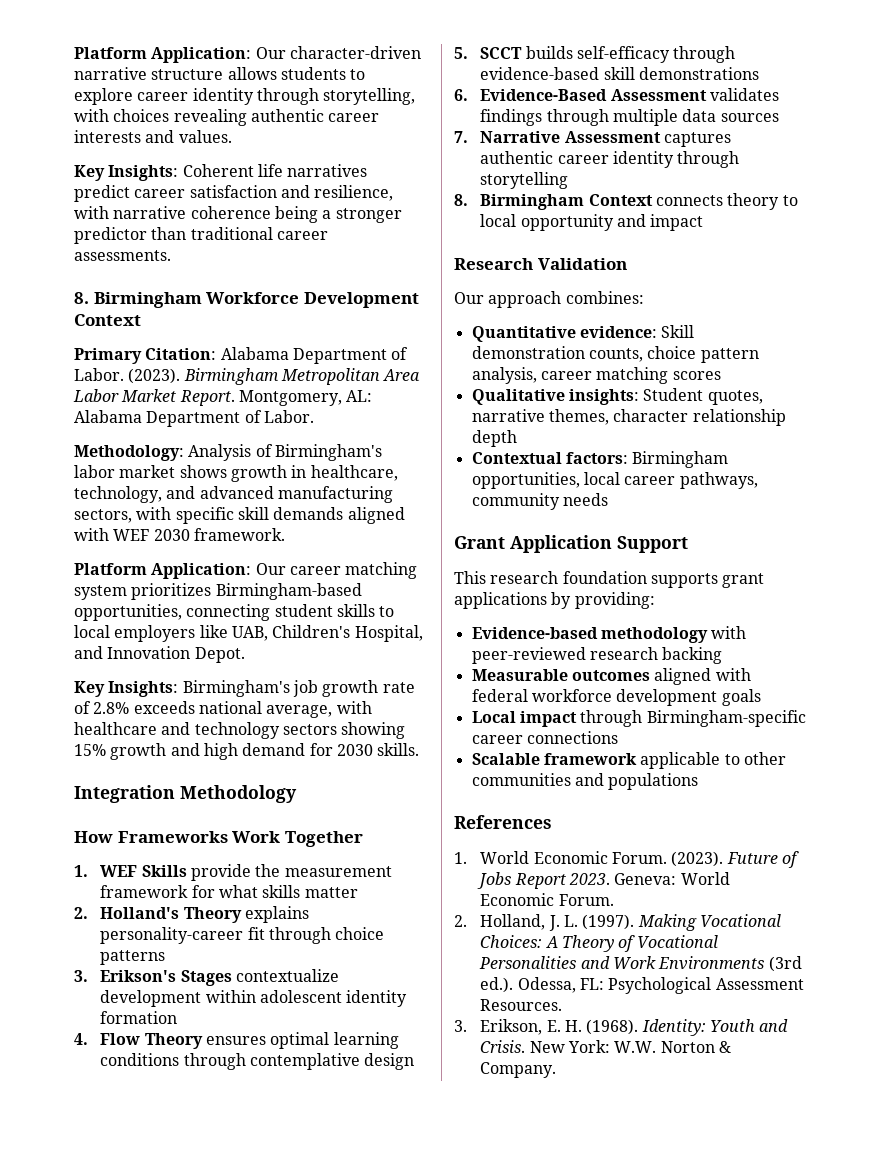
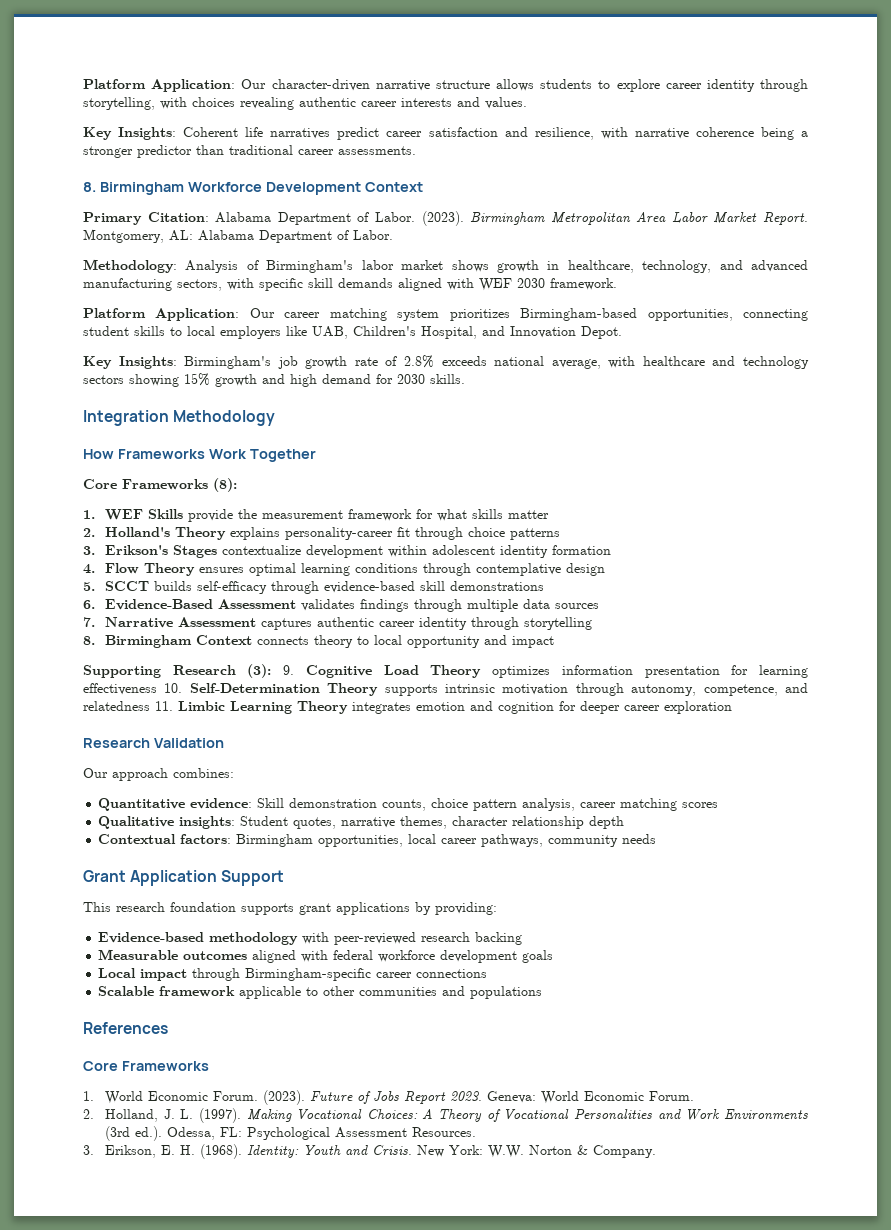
+ Core Frameworks (8):
+ Supporting Research (3): 9. Cognitive Load Theory optimizes information presentation for learning effectiveness 10. Self-Determination Theory supports intrinsic motivation through autonomy, competence, and relatedness 11. Limbic Learning Theory integrates emotion and cognition for deeper career exploration
  References
+ Core Frameworks

